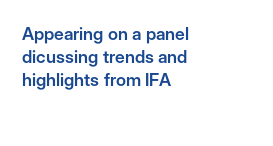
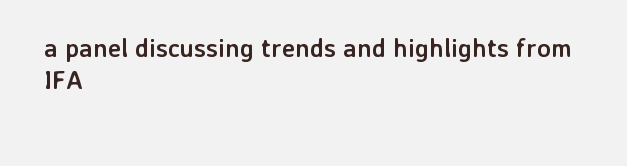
- Appearing on a panel dicussing trends and highlights from IFA
+ a panel discussing trends and highlights from IFA

